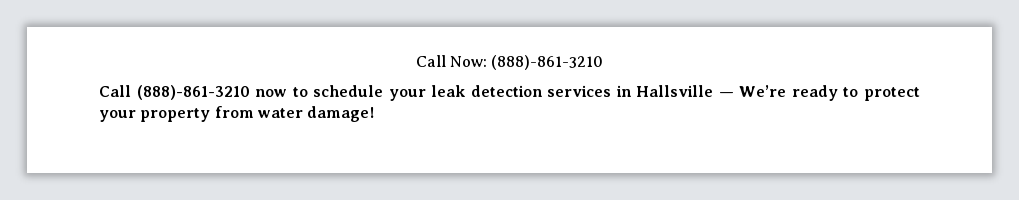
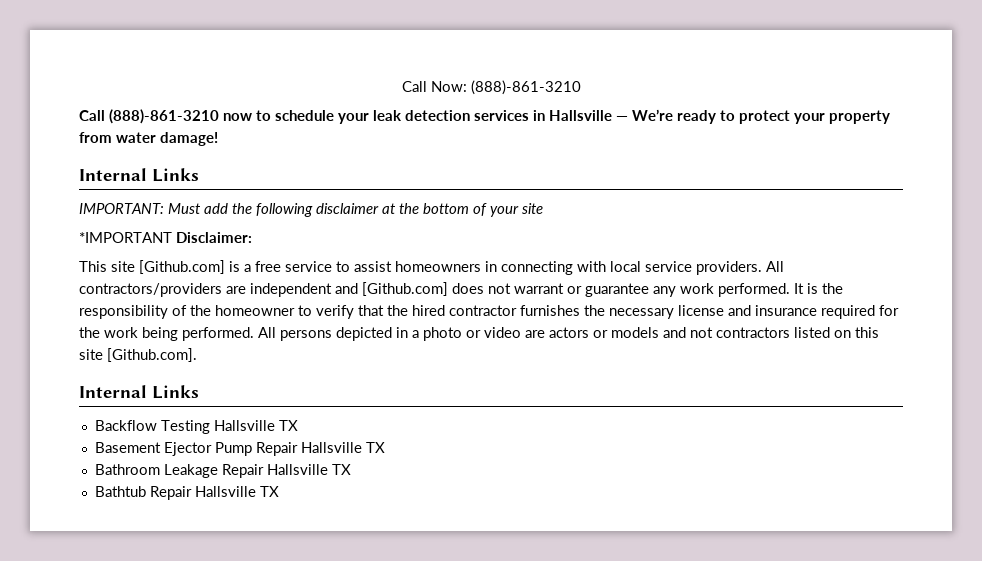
  Call (888)-861-3210 now to schedule your leak detection services in Hallsville — We’re ready to protect your property from water damage!
+ Internal Links
+ IMPORTANT: Must add the following disclaimer at the bottom of your site
+ *IMPORTANT Disclaimer:
+ This site [Github.com] is a free service to assist homeowners in connecting with local service providers. All contractors/providers are independent and [Github.com] does not warrant or guarantee any work performed. It is the responsibility of the homeowner to verify that the hired contractor furnishes the necessary license and insurance required for the work being performed. All persons depicted in a photo or video are actors or models and not contractors listed on this site [Github.com].
+ Internal Links
+ Backflow Testing Hallsville TX
+ Basement Ejector Pump Repair Hallsville TX
+ Bathroom Leakage Repair Hallsville TX
+ Bathtub Repair Hallsville TX

